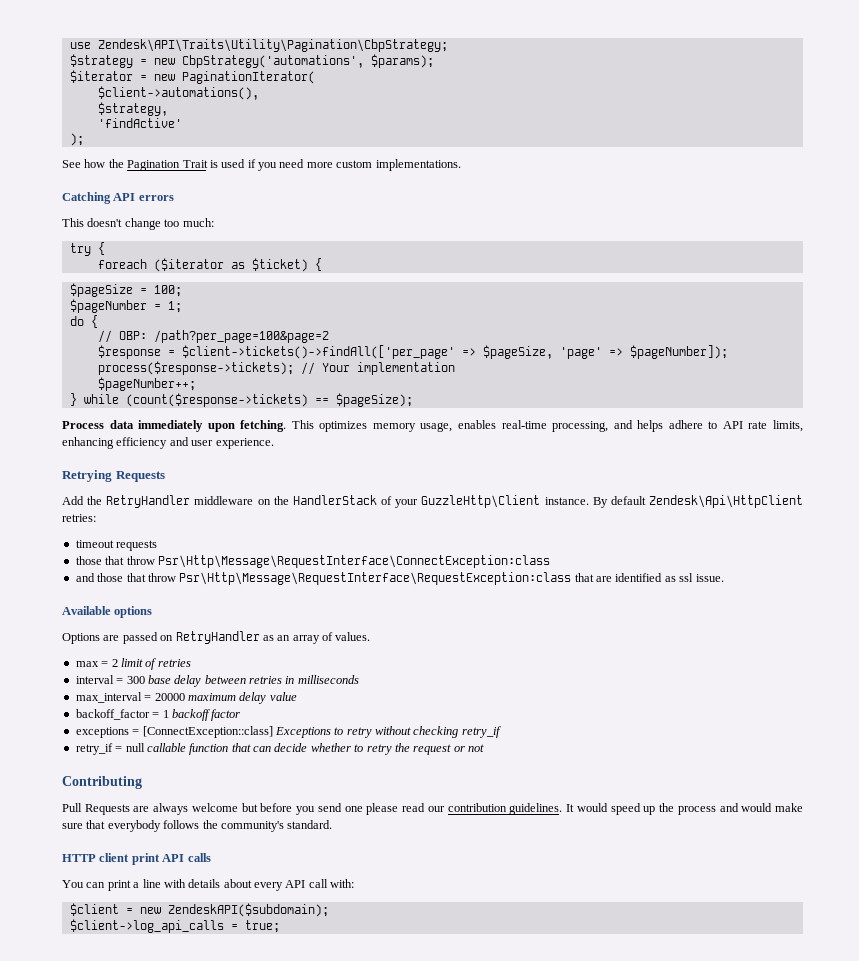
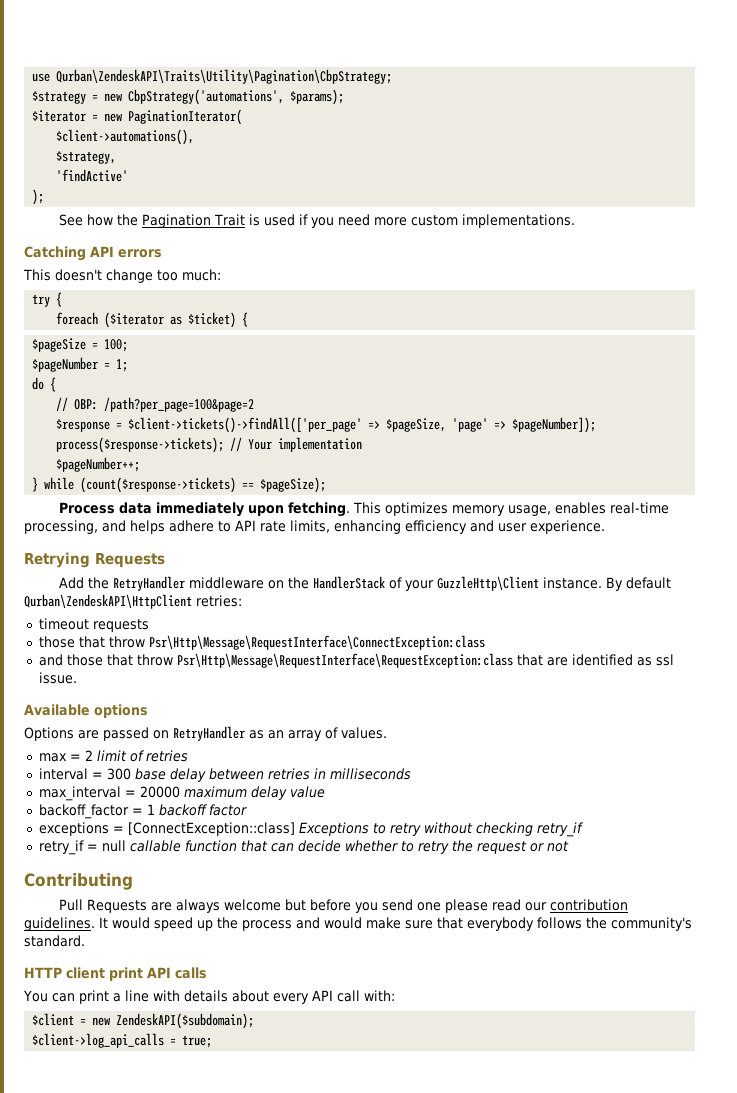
- use Zendesk\API\Traits\Utility\Pagination\CbpStrategy;
+ use Qurban\ZendeskAPI\Traits\Utility\Pagination\CbpStrategy;
- By default Zendesk\Api\HttpClient retries:
+ By default Qurban\ZendeskAPI\HttpClient retries:

